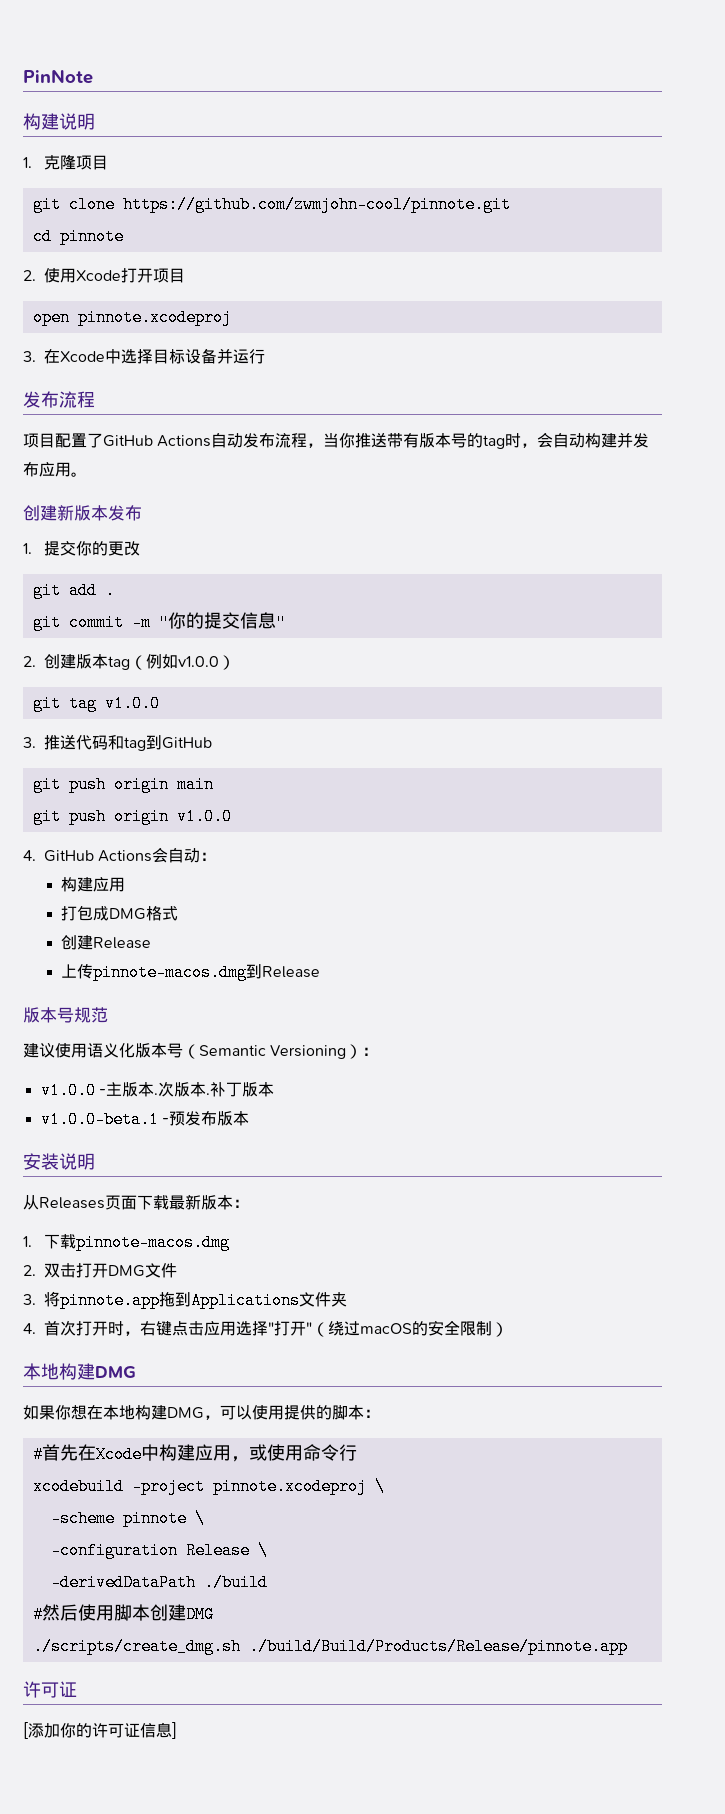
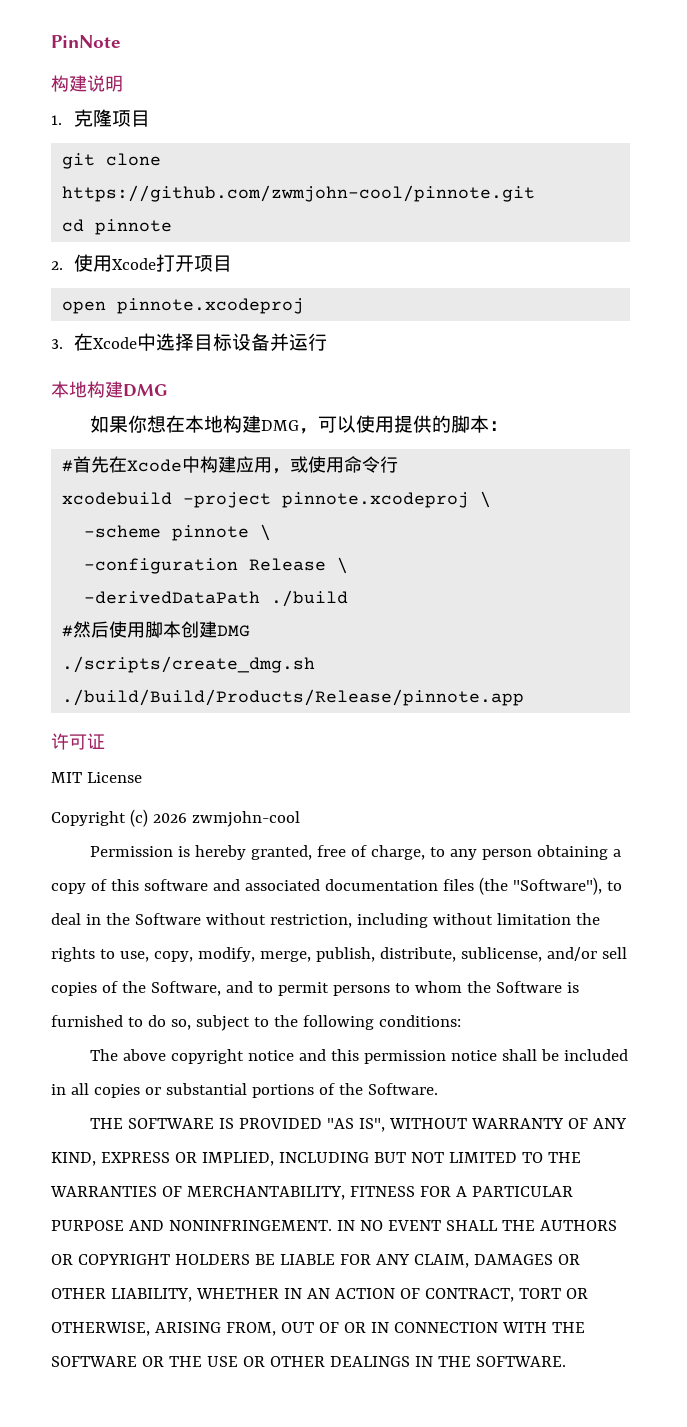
  3.在Xcode中选择目标设备并运行
- 发布流程
- 项目配置了GitHub Actions自动发布流程，当你推送带有版本号的tag时，会自动构建并发布应用。
- 创建新版本发布
- 1.提交你的更改
- git add .
- git commit -m "你的提交信息"
- 2.创建版本tag（例如v1.0.0）
- git tag v1.0.0
- 3.推送代码和tag到GitHub
- git push origin main
- git push origin v1.0.0
- 4. GitHub Actions会自动：
- 构建应用
- 打包成DMG格式
- 创建Release
- 上传pinnote-macos.dmg到Release
- 版本号规范
- 建议使用语义化版本号（Semantic Versioning）：
- v1.0.0 -主版本.次版本.补丁版本
- v1.0.0-beta.1 -预发布版本
- 安装说明
- 从Releases页面下载最新版本：
- 1.下载pinnote-macos.dmg
- 2.双击打开DMG文件
- 3.将pinnote.app拖到Applications文件夹
- 4.首次打开时，右键点击应用选择"打开"（绕过macOS的安全限制）
- [添加你的许可证信息]
+ MIT License
+ Copyright (c) 2026 zwmjohn-cool
+ Permission is hereby granted, free of charge, to any person obtaining a copy of this software and associated documentation files (the "Software"), to deal in the Software without restriction, including without limitation the rights to use, copy, modify, merge, publish, distribute, sublicense, and/or sell copies of the Software, and to permit persons to whom the Software is furnished to do so, subject to the following conditions:
+ The above copyright notice and this permission notice shall be included in all copies or substantial portions of the Software.
+ THE SOFTWARE IS PROVIDED "AS IS", WITHOUT WARRANTY OF ANY KIND, EXPRESS OR IMPLIED, INCLUDING BUT NOT LIMITED TO THE WARRANTIES OF MERCHANTABILITY, FITNESS FOR A PARTICULAR PURPOSE AND NONINFRINGEMENT. IN NO EVENT SHALL THE AUTHORS OR COPYRIGHT HOLDERS BE LIABLE FOR ANY CLAIM, DAMAGES OR OTHER LIABILITY, WHETHER IN AN ACTION OF CONTRACT, TORT OR OTHERWISE, ARISING FROM, OUT OF OR IN CONNECTION WITH THE SOFTWARE OR THE USE OR OTHER DEALINGS IN THE SOFTWARE.

